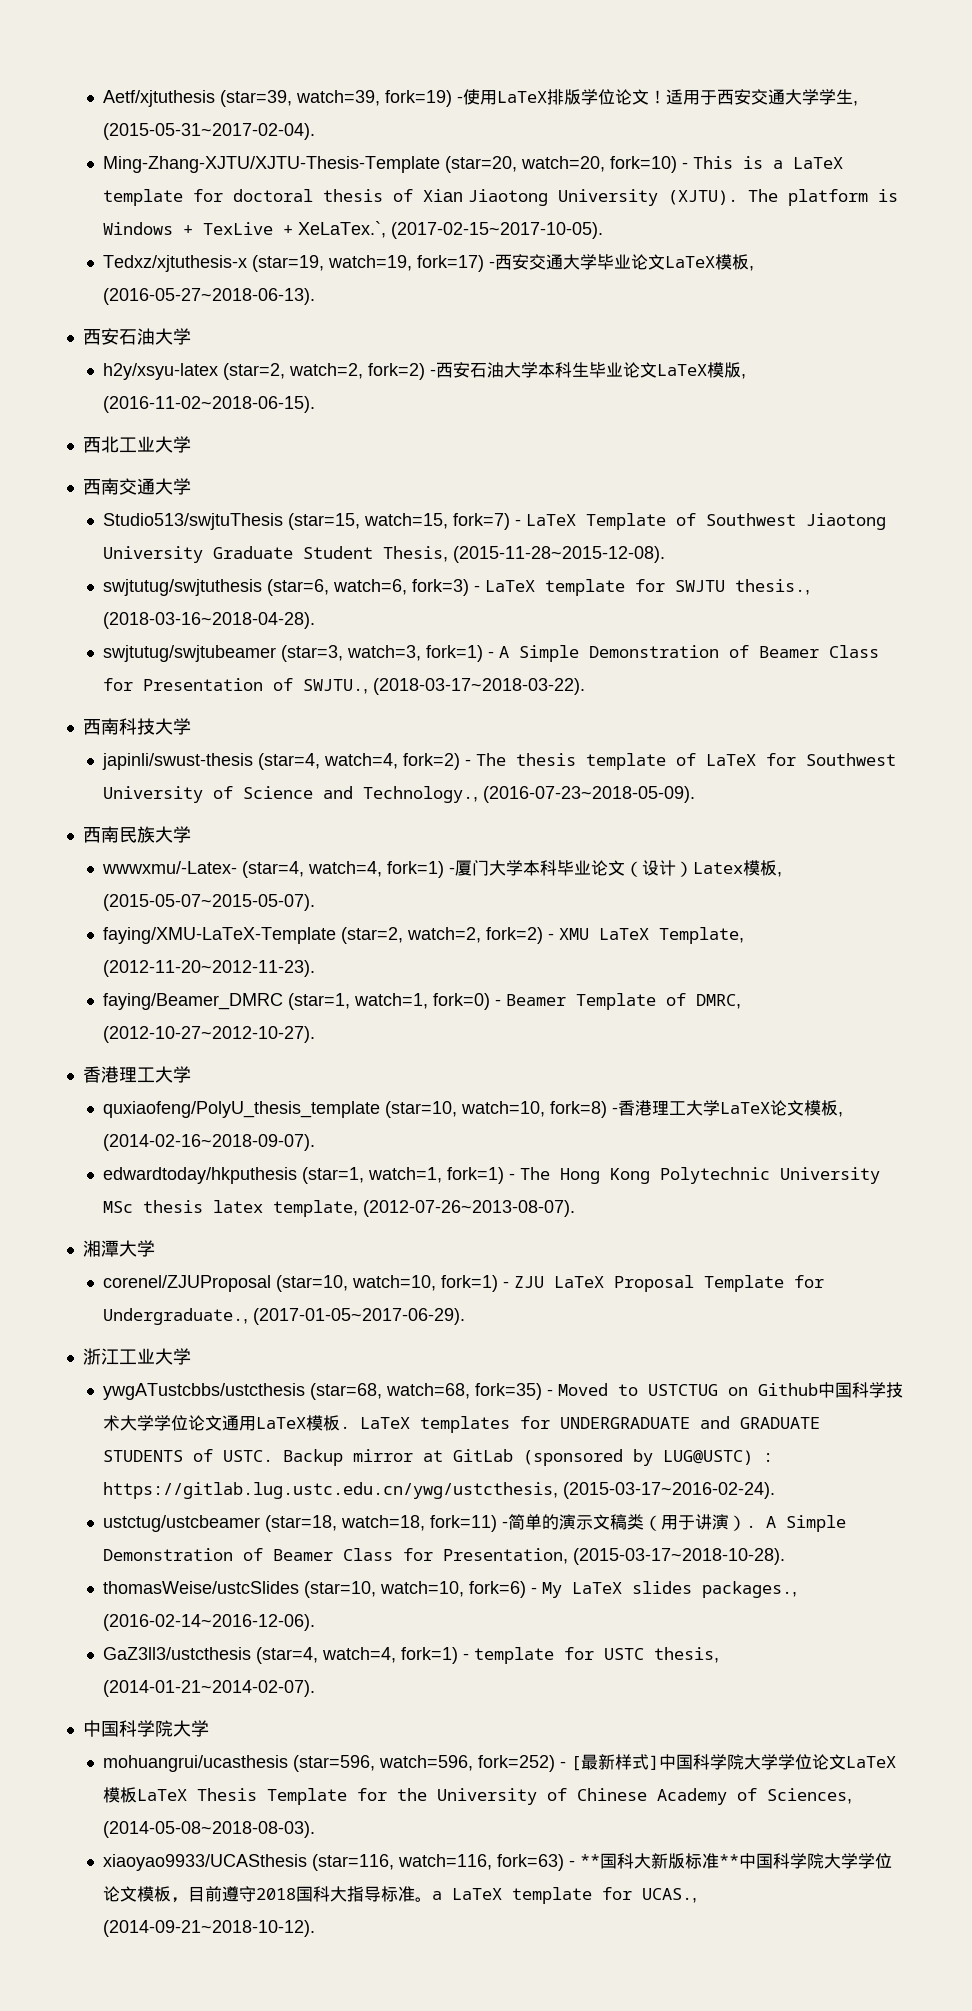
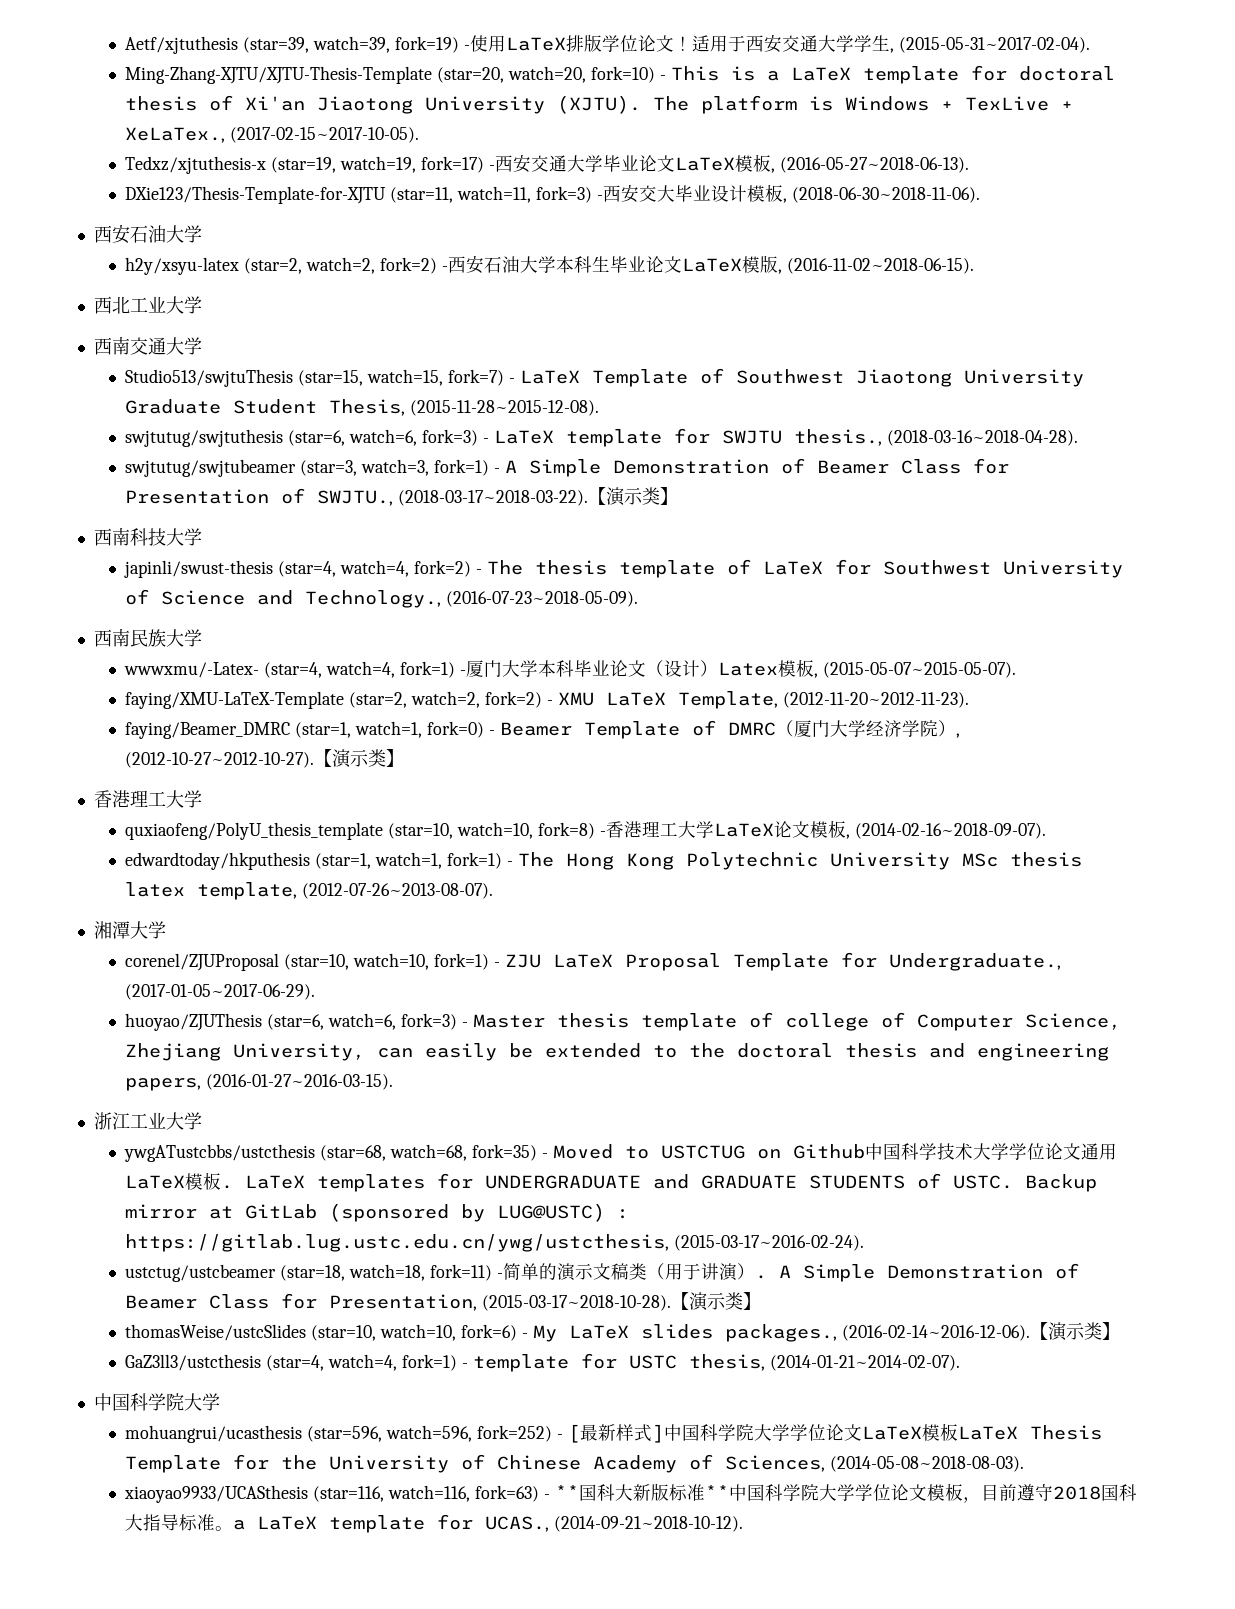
- Ming-Zhang-XJTU/XJTU-Thesis-Template (star=20, watch=20, fork=10) - This is a LaTeX template for doctoral thesis of Xian Jiaotong University (XJTU).
+ Ming-Zhang-XJTU/XJTU-Thesis-Template (star=20, watch=20, fork=10) - This is a LaTeX template for doctoral thesis of Xi'an Jiaotong University (XJTU).
- The platform is Windows + TexLive + XeLaTex.`, (2017-02-15~2017-10-05).
+ The platform is Windows + TexLive + XeLaTex., (2017-02-15~2017-10-05).
+ DXie123/Thesis-Template-for-XJTU (star=11, watch=11, fork=3) -西安交大毕业设计模板, (2018-06-30~2018-11-06).
- swjtutug/swjtubeamer (star=3, watch=3, fork=1) - A Simple Demonstration of Beamer Class for Presentation of SWJTU., (2018-03-17~2018-03-22).
+ swjtutug/swjtubeamer (star=3, watch=3, fork=1) - A Simple Demonstration of Beamer Class for Presentation of SWJTU., (2018-03-17~2018-03-22).【演示类】
- faying/Beamer_DMRC (star=1, watch=1, fork=0) - Beamer Template of DMRC, (2012-10-27~2012-10-27).
+ faying/Beamer_DMRC (star=1, watch=1, fork=0) - Beamer Template of DMRC（厦门大学经济学院）, (2012-10-27~2012-10-27).【演示类】
+ huoyao/ZJUThesis (star=6, watch=6, fork=3) - Master thesis template of college of Computer Science, Zhejiang University, can easily be extended to the doctoral thesis and engineering papers, (2016-01-27~2016-03-15).
- A Simple Demonstration of Beamer Class for Presentation, (2015-03-17~2018-10-28).
+ A Simple Demonstration of Beamer Class for Presentation, (2015-03-17~2018-10-28).【演示类】
- thomasWeise/ustcSlides (star=10, watch=10, fork=6) - My LaTeX slides packages., (2016-02-14~2016-12-06).
+ thomasWeise/ustcSlides (star=10, watch=10, fork=6) - My LaTeX slides packages., (2016-02-14~2016-12-06).【演示类】

